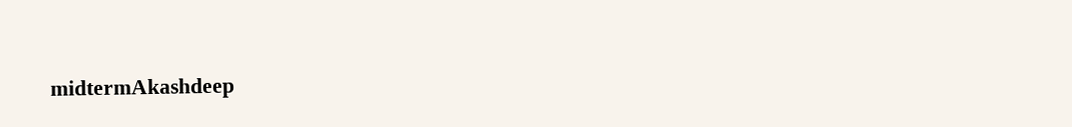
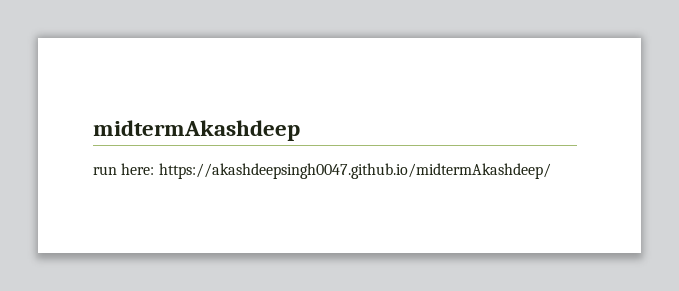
+ run here: https://akashdeepsingh0047.github.io/midtermAkashdeep/

